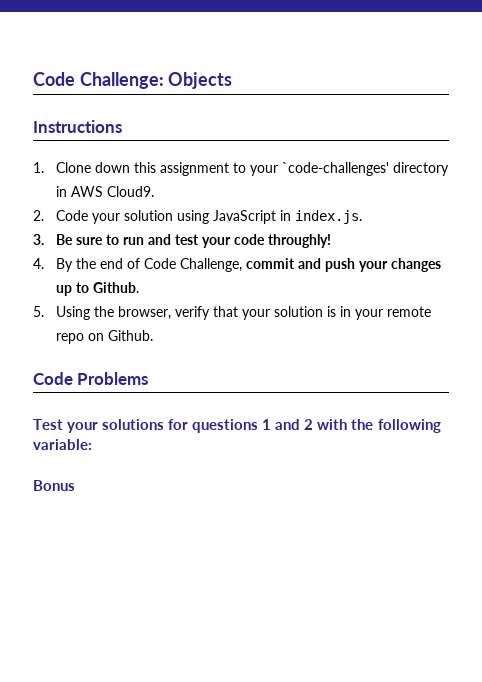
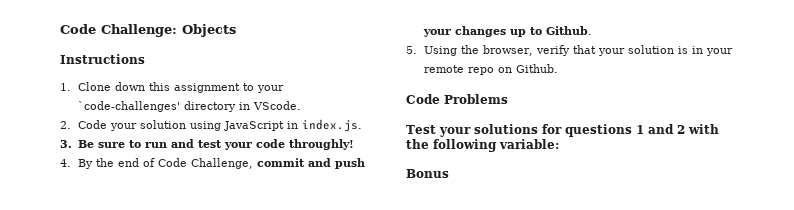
- 1. Clone down this assignment to your `code-challenges' directory in AWS Cloud9.
+ 1. Clone down this assignment to your `code-challenges' directory in VScode.

